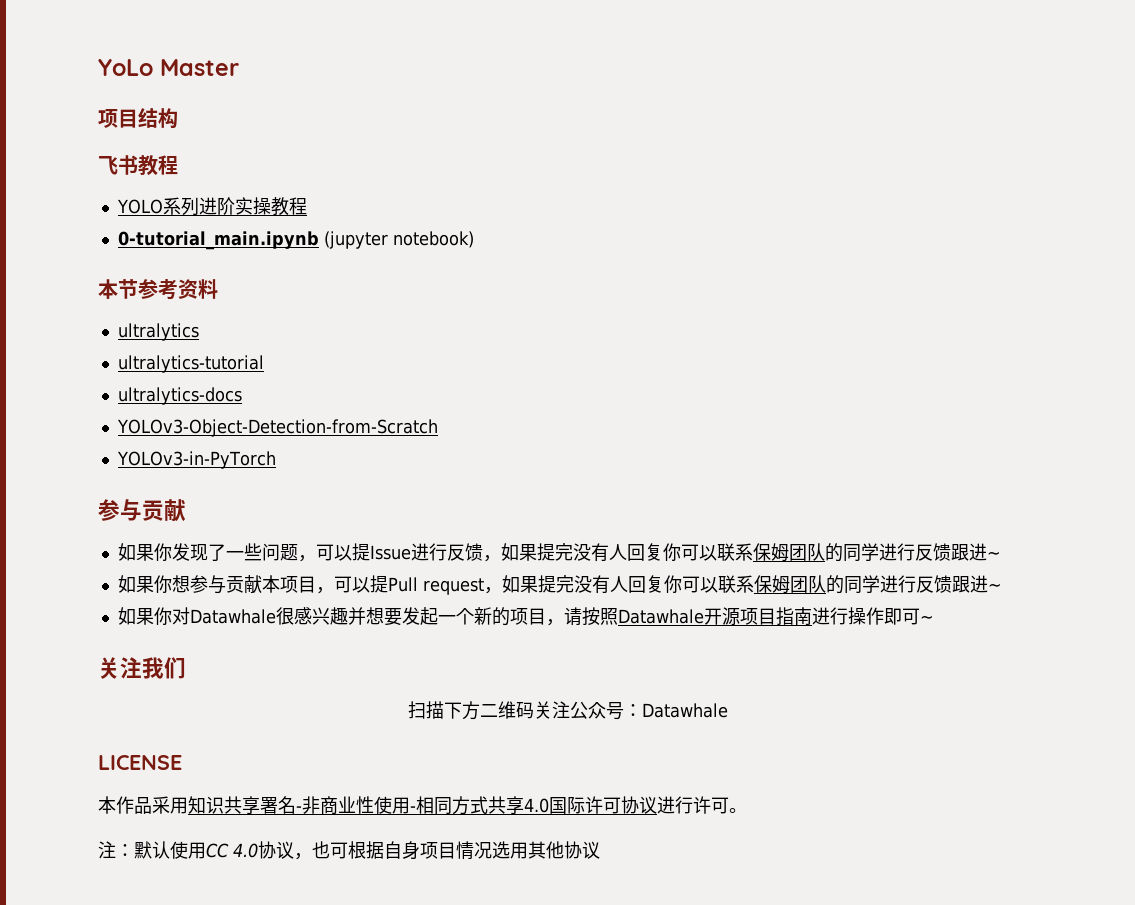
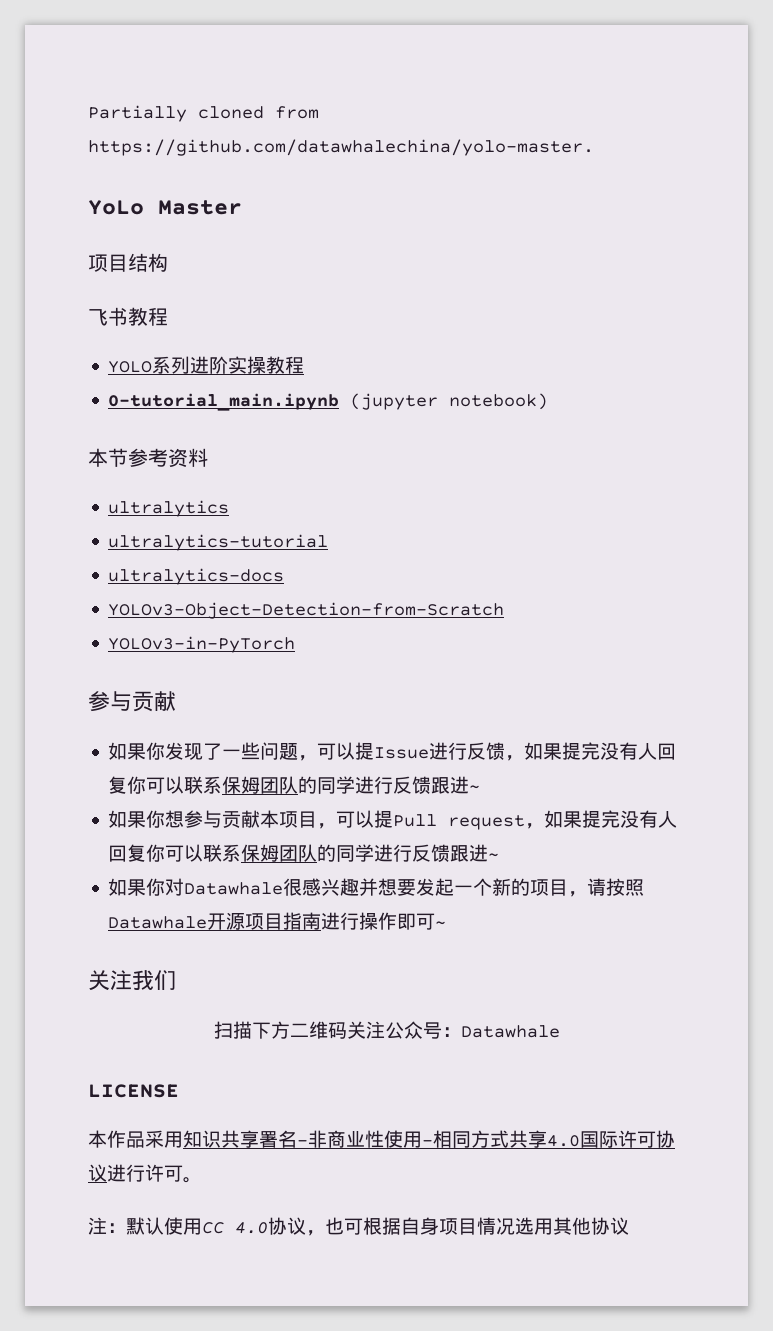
+ Partially cloned from https://github.com/datawhalechina/yolo-master.

